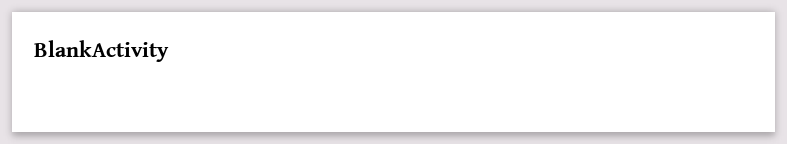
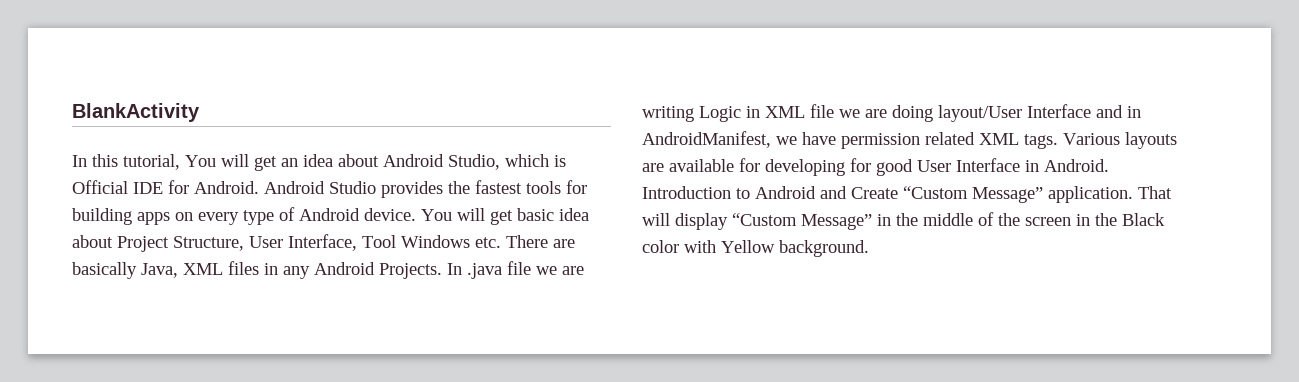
+ In this tutorial, You will get an idea about Android Studio, which is Official IDE for Android. Android Studio provides the fastest tools for building apps on every type of Android device. You will get basic idea about Project Structure, User Interface, Tool Windows etc. There are basically Java, XML files in any Android Projects. In .java file we are writing Logic in XML file we are doing layout/User Interface and in AndroidManifest, we have permission related XML tags. Various layouts are available for developing for good User Interface in Android. Introduction to Android and Create “Custom Message” application. That will display “Custom Message” in the middle of the screen in the Black color with Yellow background.

